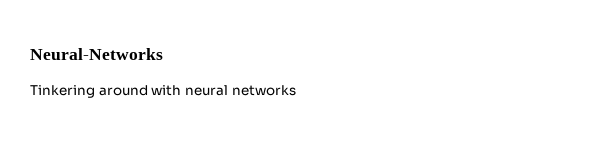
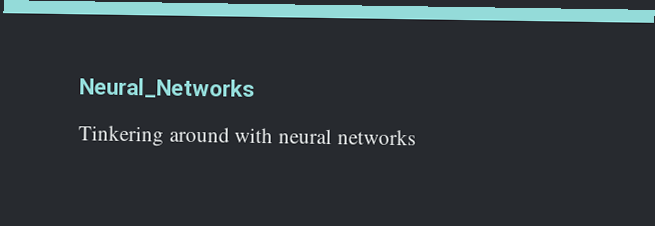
- Neural-Networks
+ Neural_Networks

